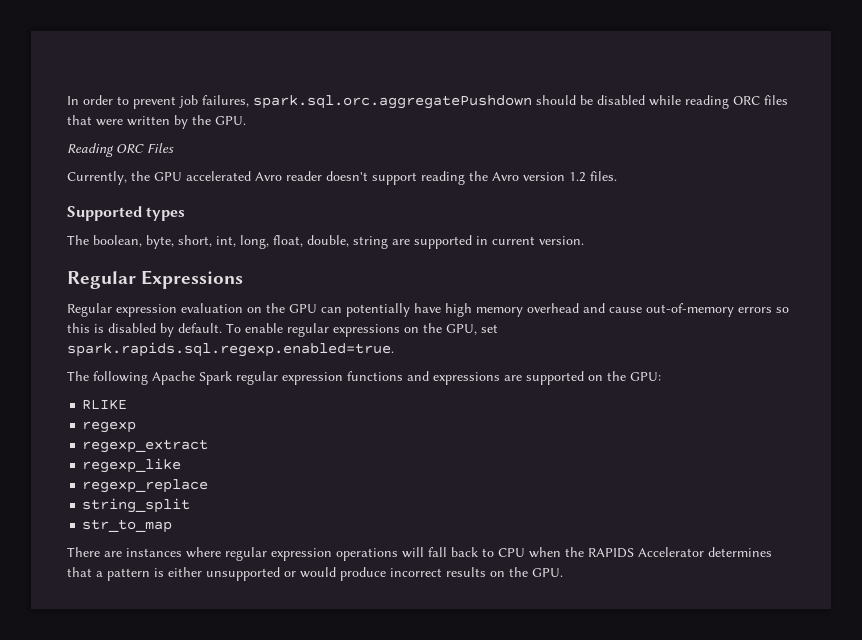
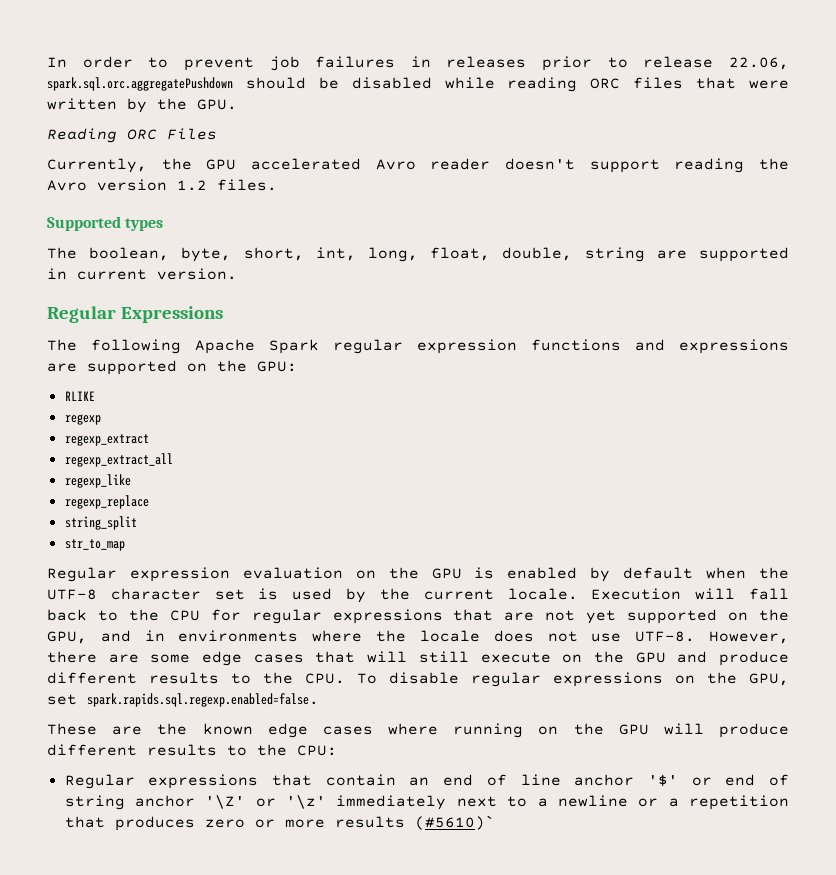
- In order to prevent job failures, spark.sql.orc.aggregatePushdown should be disabled while reading ORC files that were written by the GPU.
+ In order to prevent job failures in releases prior to release 22.06, spark.sql.orc.aggregatePushdown should be disabled while reading ORC files that were written by the GPU.
- Regular expression evaluation on the GPU can potentially have high memory overhead and cause out-of-memory errors so this is disabled by default. To enable regular expressions on the GPU, set spark.rapids.sql.regexp.enabled=true.
+ regexp_extract_all
- There are instances where regular expression operations will fall back to CPU when the RAPIDS Accelerator determines that a pattern is either unsupported or would produce incorrect results on the GPU.
+ Regular expression evaluation on the GPU is enabled by default when the UTF-8 character set is used by the current locale. Execution will fall back to the CPU for regular expressions that are not yet supported on the GPU, and in environments where the locale does not use UTF-8. However, there are some edge cases that will still execute on the GPU and produce different results to the CPU. To disable regular expressions on the GPU, set spark.rapids.sql.regexp.enabled=false.
+ These are the known edge cases where running on the GPU will produce different results to the CPU:
+ Regular expressions that contain an end of line anchor '$' or end of string anchor '\Z' or '\z' immediately next to a newline or a repetition that produces zero or more results (#5610)`

